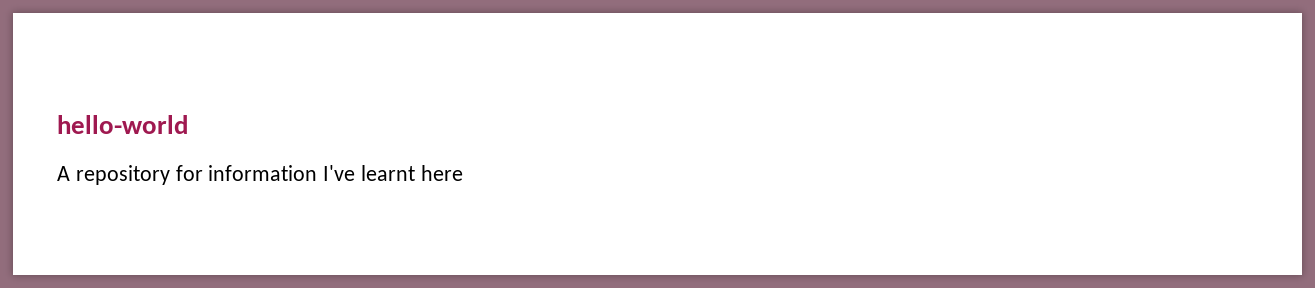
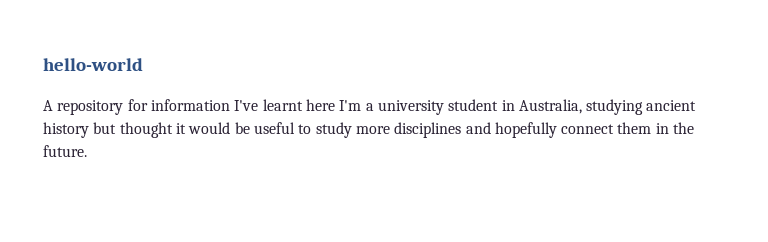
- A repository for information I've learnt here
+ A repository for information I've learnt here I'm a university student in Australia, studying ancient history but thought it would be useful to study more disciplines and hopefully connect them in the future.

